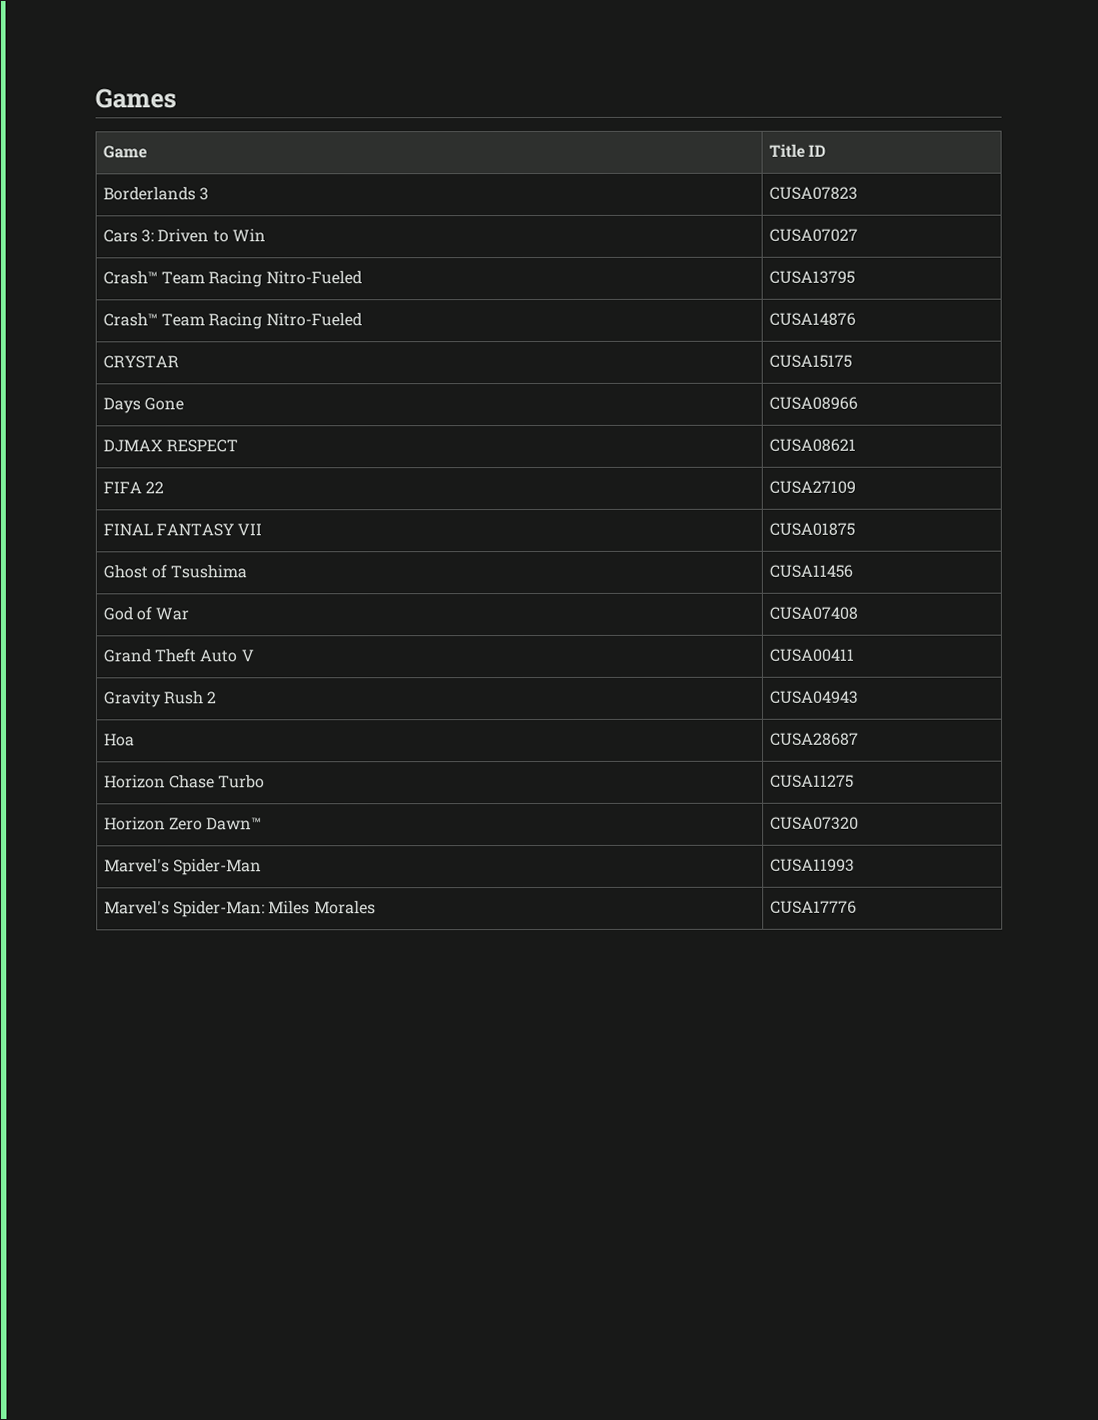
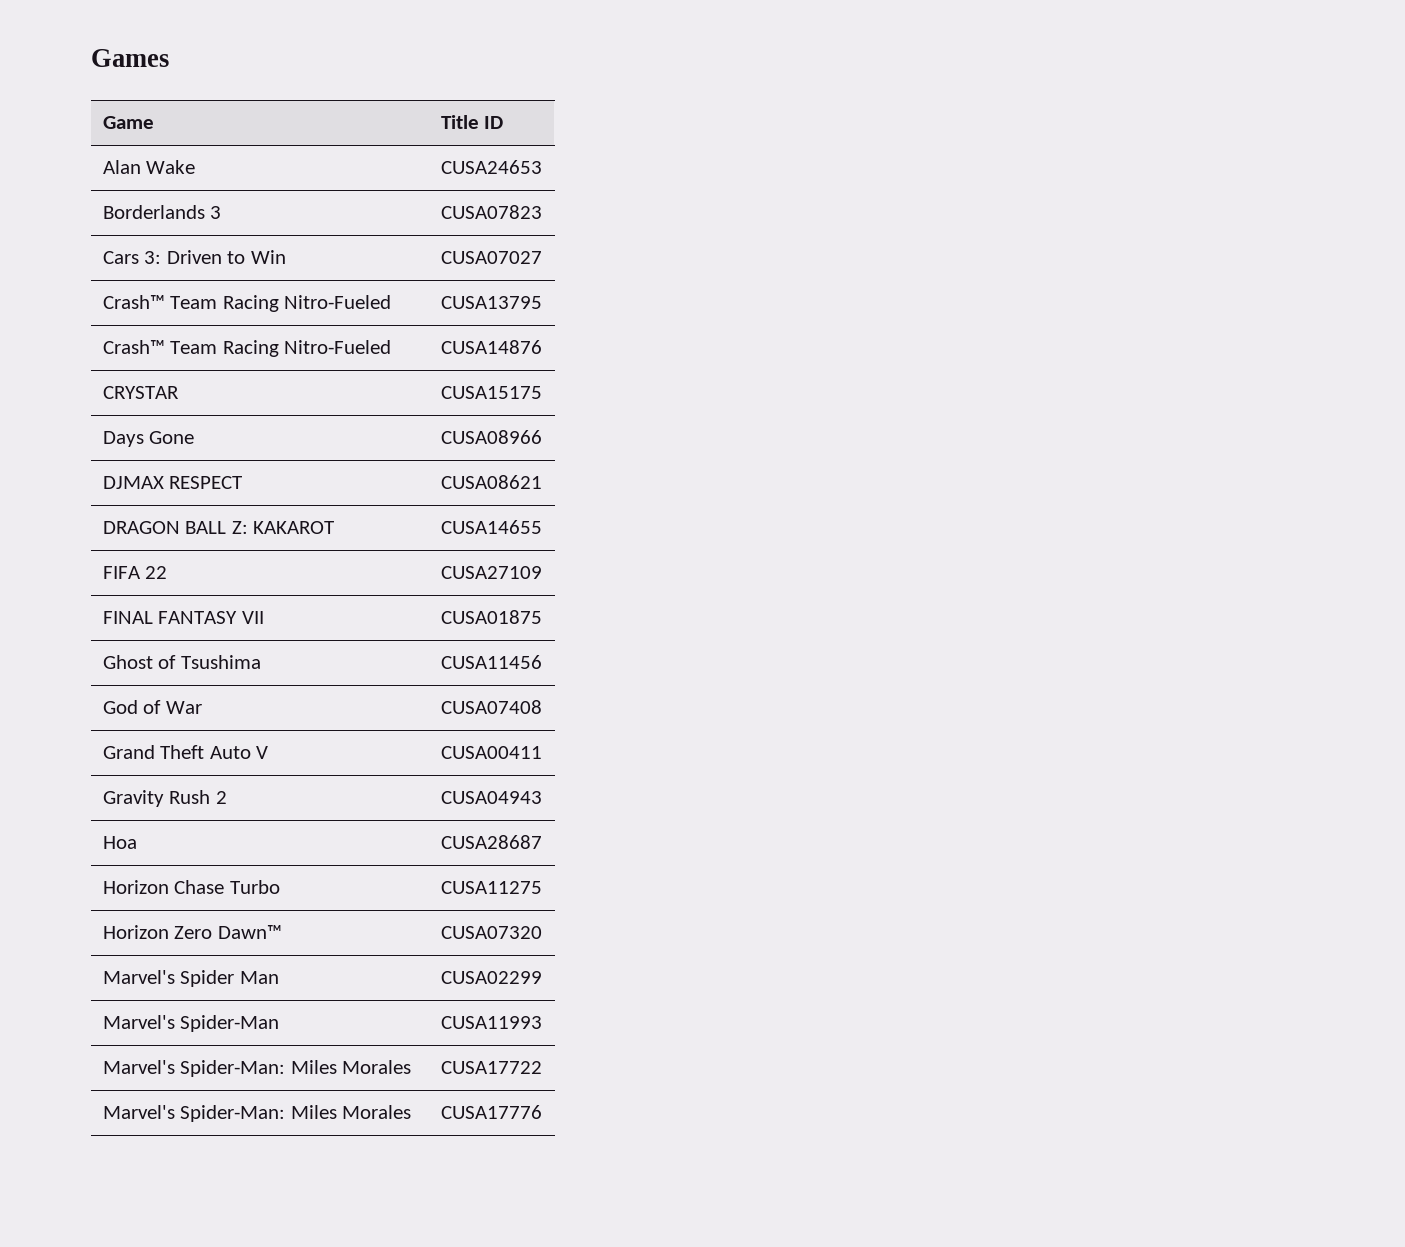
+ Alan Wake | CUSA24653
+ DRAGON BALL Z: KAKAROT | CUSA14655
+ Marvel's Spider Man | CUSA02299
+ Marvel's Spider-Man: Miles Morales | CUSA17722

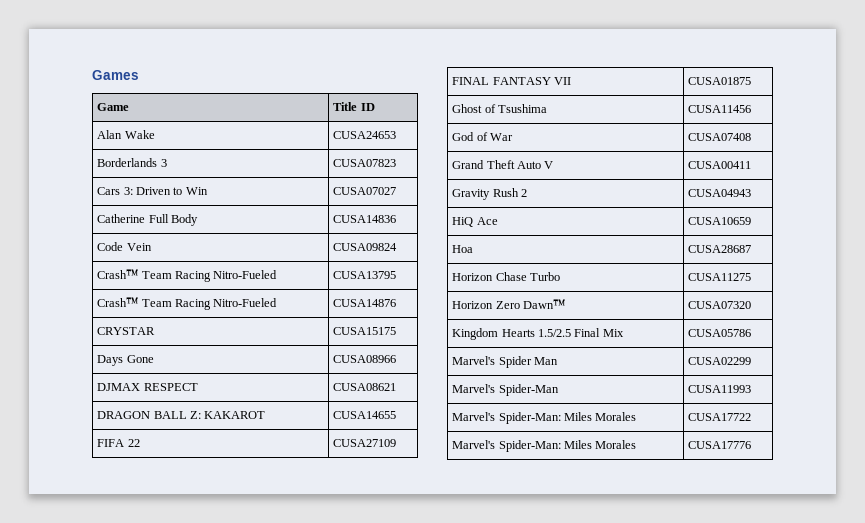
+ Catherine Full Body | CUSA14836
+ Code Vein | CUSA09824
+ HiQ Ace | CUSA10659
+ Kingdom Hearts 1.5/2.5 Final Mix | CUSA05786

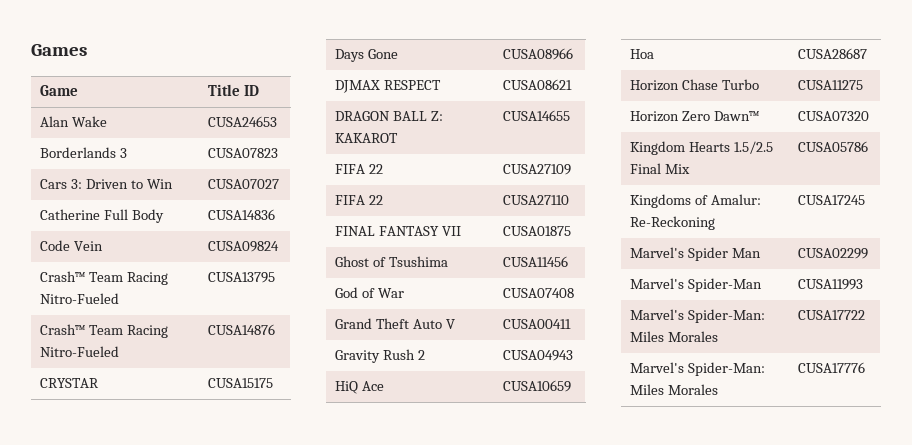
+ FIFA 22 | CUSA27110
+ Kingdoms of Amalur: Re-Reckoning | CUSA17245

